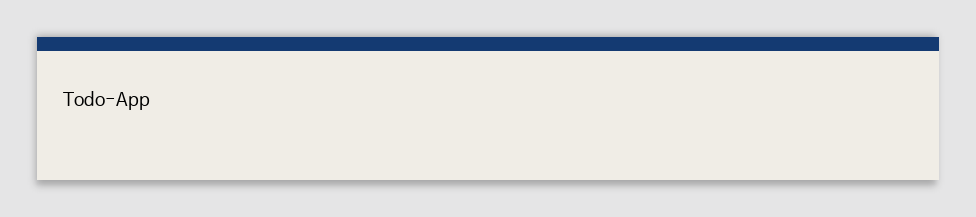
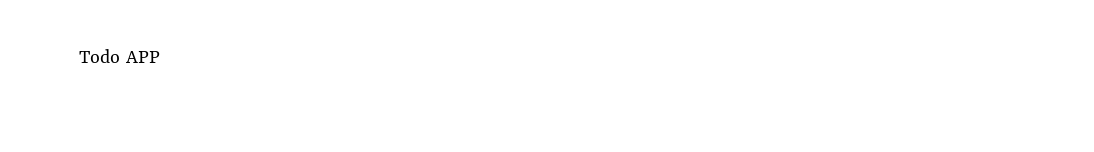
- Todo-App
+ Todo APP

